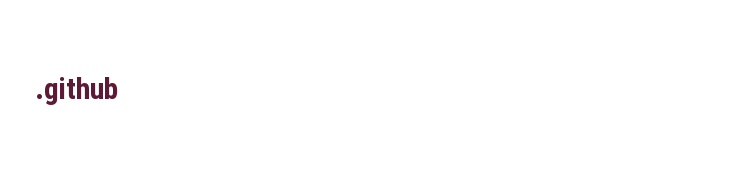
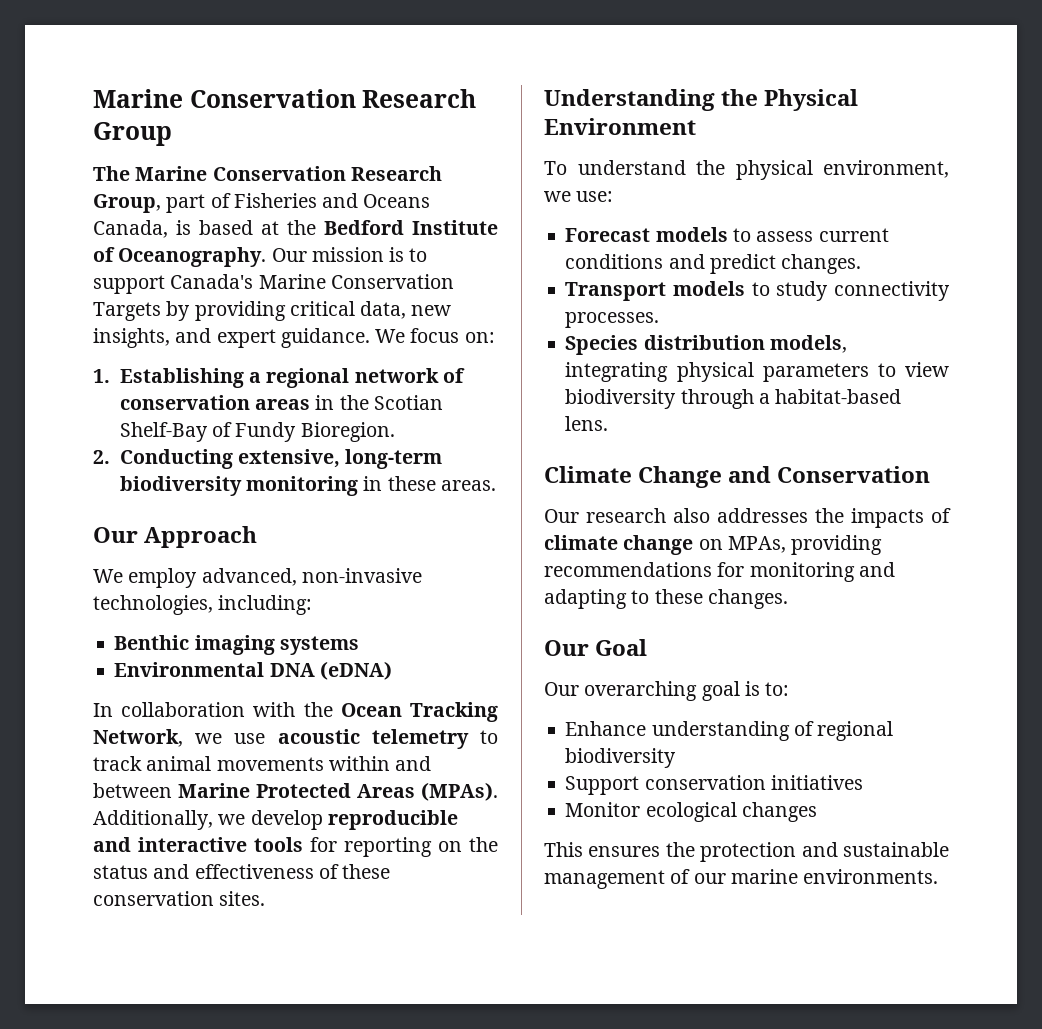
- .github
+ Marine Conservation Research Group
+ The Marine Conservation Research Group, part of Fisheries and Oceans Canada, is based at the Bedford Institute of Oceanography. Our mission is to support Canada's Marine Conservation Targets by providing critical data, new insights, and expert guidance. We focus on:
+ 1. Establishing a regional network of conservation areas in the Scotian Shelf-Bay of Fundy Bioregion.
+ 2. Conducting extensive, long-term biodiversity monitoring in these areas.
+ Our Approach
+ We employ advanced, non-invasive technologies, including:
+ Benthic imaging systems
+ Environmental DNA (eDNA)
+ In collaboration with the Ocean Tracking Network, we use acoustic telemetry to track animal movements within and between Marine Protected Areas (MPAs). Additionally, we develop reproducible and interactive tools for reporting on the status and effectiveness of these conservation sites.
+ Understanding the Physical Environment
+ To understand the physical environment, we use:
+ Forecast models to assess current conditions and predict changes.
+ Transport models to study connectivity processes.
+ Species distribution models, integrating physical parameters to view biodiversity through a habitat-based lens.
+ Climate Change and Conservation
+ Our research also addresses the impacts of climate change on MPAs, providing recommendations for monitoring and adapting to these changes.
+ Our Goal
+ Our overarching goal is to:
+ Enhance understanding of regional biodiversity
+ Support conservation initiatives
+ Monitor ecological changes
+ This ensures the protection and sustainable management of our marine environments.

